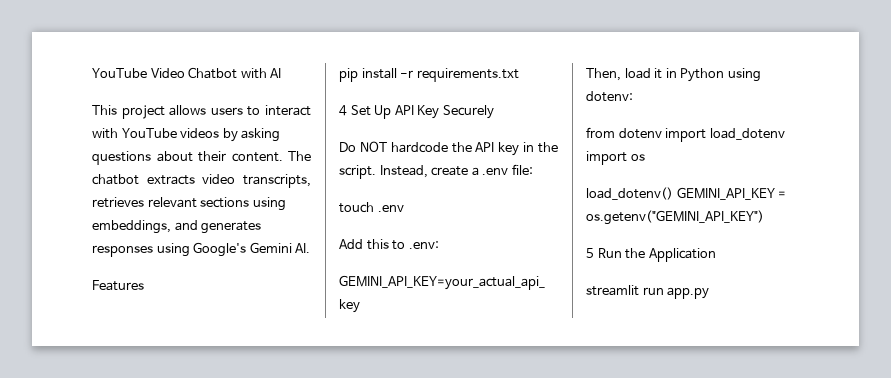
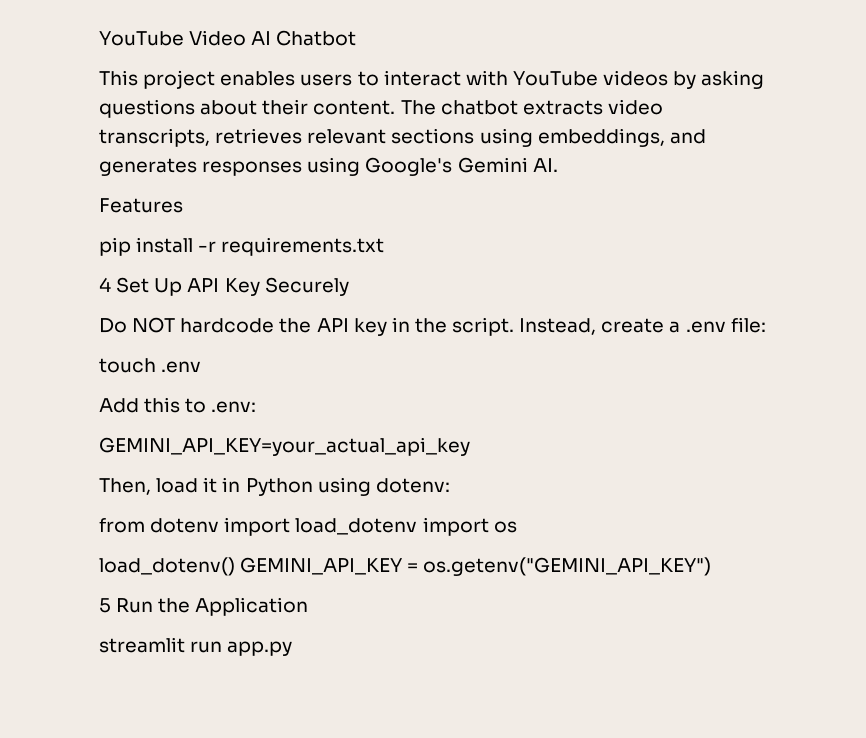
- YouTube Video Chatbot with AI
+ YouTube Video AI Chatbot
- This project allows users to interact with YouTube videos by asking questions about their content.
+ This project enables users to interact with YouTube videos by asking questions about their content.

